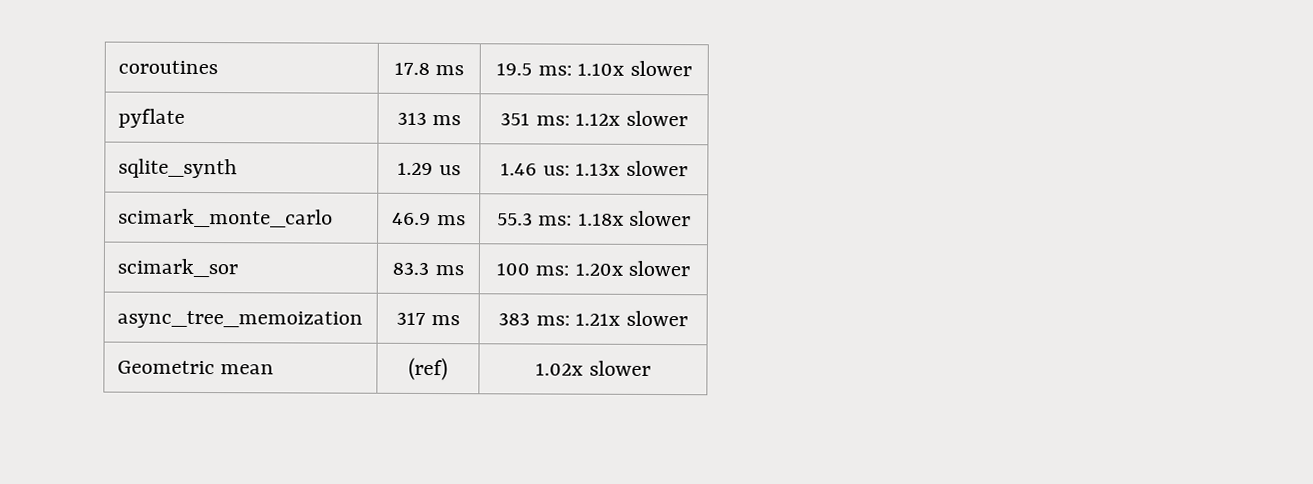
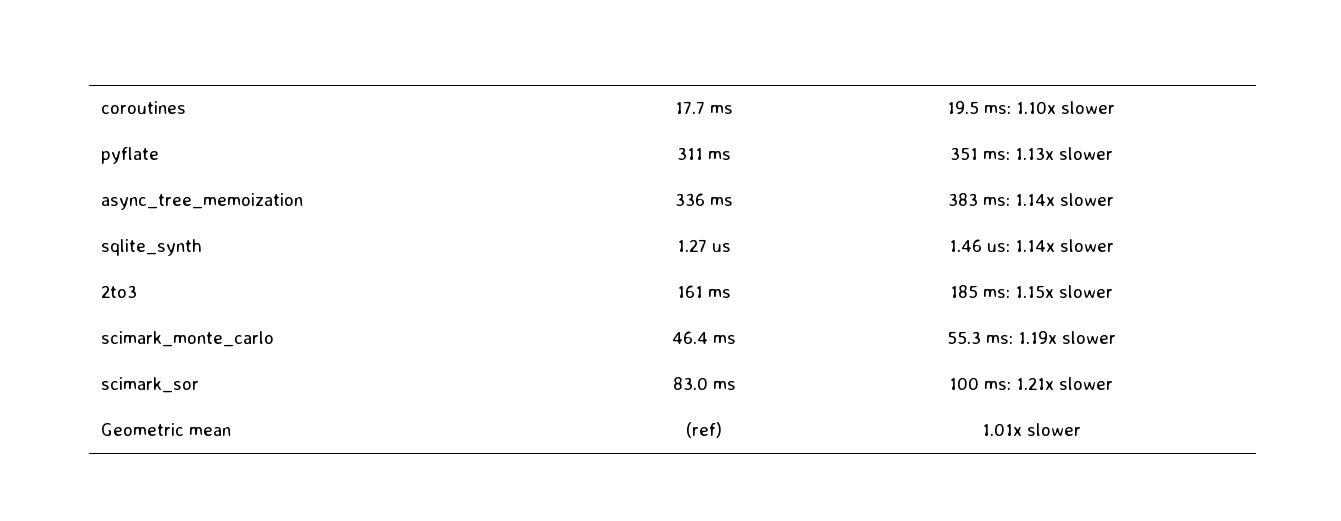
- coroutines | 17.8 ms | 19.5 ms: 1.10x slower
+ coroutines | 17.7 ms | 19.5 ms: 1.10x slower
- pyflate | 313 ms | 351 ms: 1.12x slower
+ pyflate | 311 ms | 351 ms: 1.13x slower
+ async_tree_memoization | 336 ms | 383 ms: 1.14x slower
- sqlite_synth | 1.29 us | 1.46 us: 1.13x slower
+ sqlite_synth | 1.27 us | 1.46 us: 1.14x slower
+ 2to3 | 161 ms | 185 ms: 1.15x slower
- scimark_monte_carlo | 46.9 ms | 55.3 ms: 1.18x slower
+ scimark_monte_carlo | 46.4 ms | 55.3 ms: 1.19x slower
- scimark_sor | 83.3 ms | 100 ms: 1.20x slower
- async_tree_memoization | 317 ms | 383 ms: 1.21x slower
+ scimark_sor | 83.0 ms | 100 ms: 1.21x slower
- Geometric mean | (ref) | 1.02x slower
+ Geometric mean | (ref) | 1.01x slower

